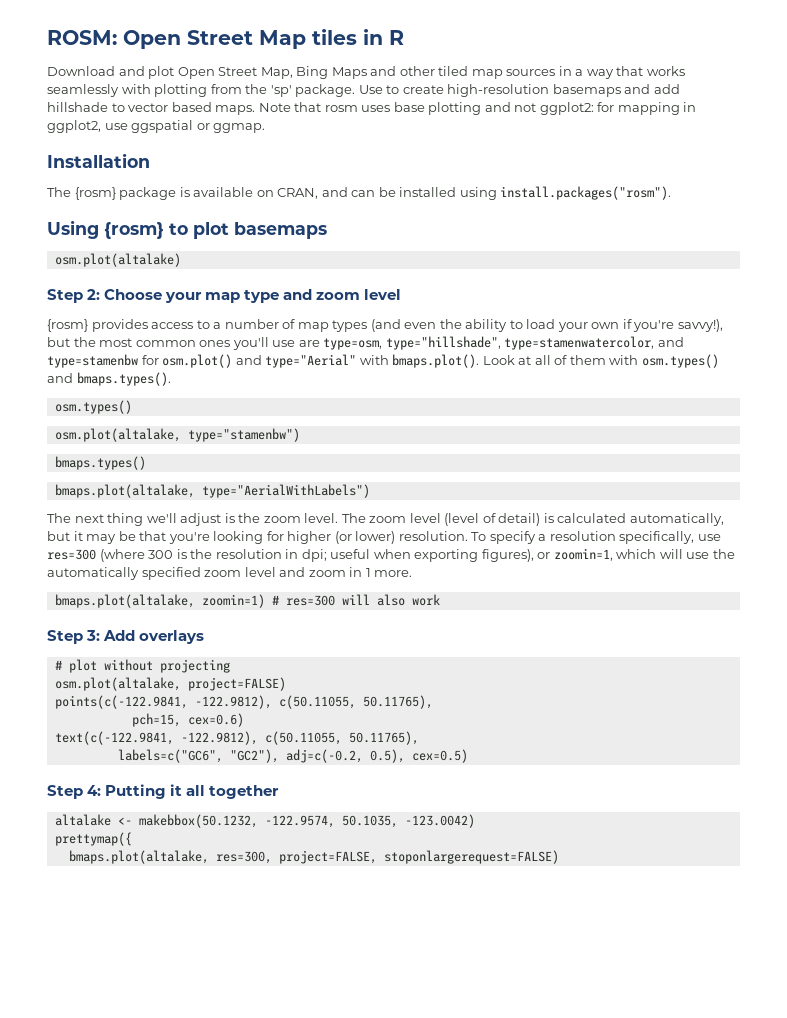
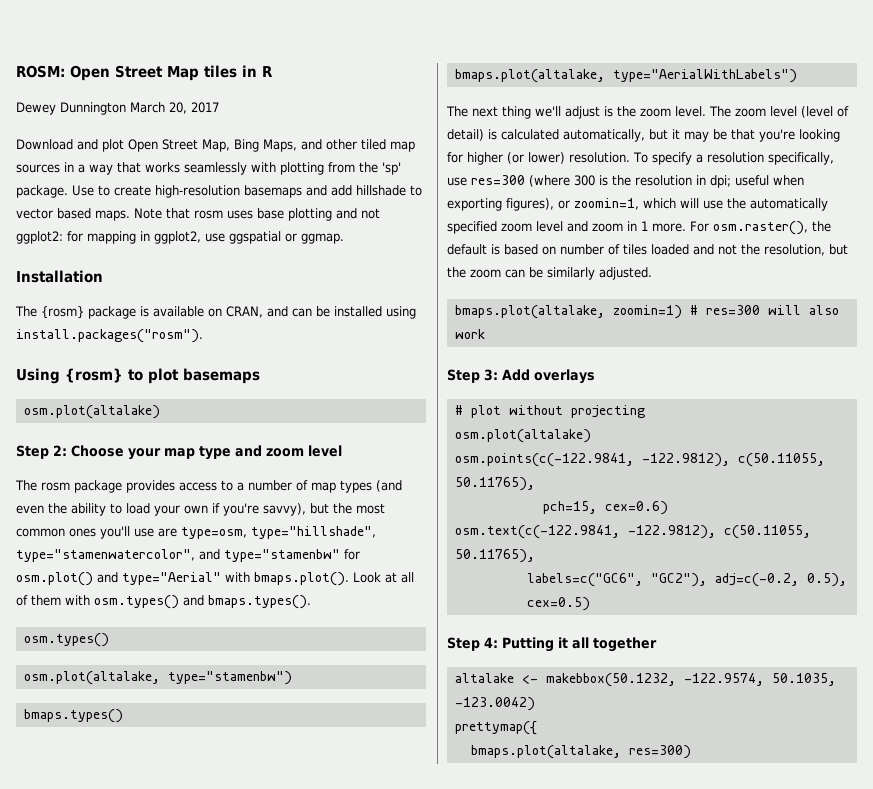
+ Dewey Dunnington March 20, 2017
- Download and plot Open Street Map, Bing Maps and other tiled map sources in a way that works seamlessly with plotting from the 'sp' package.
+ Download and plot Open Street Map, Bing Maps, and other tiled map sources in a way that works seamlessly with plotting from the 'sp' package.
- {rosm} provides access to a number of map types (and even the ability to load your own if you're savvy!), but the most common ones you'll use are type=osm, type="hillshade", type=stamenwatercolor, and type=stamenbw for osm.plot() and type="Aerial" with bmaps.plot(). Look at all of them with osm.types() and bmaps.types().
+ The rosm package provides access to a number of map types (and even the ability to load your own if you're savvy), but the most common ones you'll use are type=osm, type="hillshade", type="stamenwatercolor", and type="stamenbw" for osm.plot() and type="Aerial" with bmaps.plot(). Look at all of them with osm.types() and bmaps.types().
+ For osm.raster(), the default is based on number of tiles loaded and not the resolution, but the zoom can be similarly adjusted.
  # plot without projecting
- osm.plot(altalake, project=FALSE)
- points(c(-122.9841, -122.9812), c(50.11055, 50.11765),
+ osm.plot(altalake)
+ osm.points(c(-122.9841, -122.9812), c(50.11055, 50.11765),
- text(c(-122.9841, -122.9812), c(50.11055, 50.11765),
+ osm.text(c(-122.9841, -122.9812), c(50.11055, 50.11765),
- bmaps.plot(altalake, res=300, project=FALSE, stoponlargerequest=FALSE)
+ bmaps.plot(altalake, res=300)

